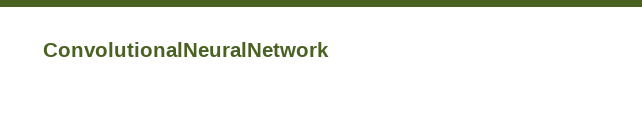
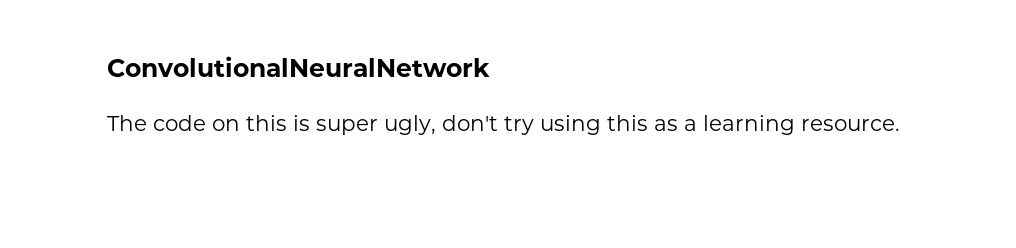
+ The code on this is super ugly, don't try using this as a learning resource.

